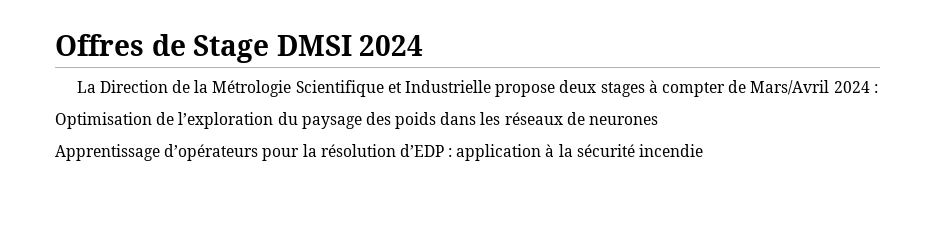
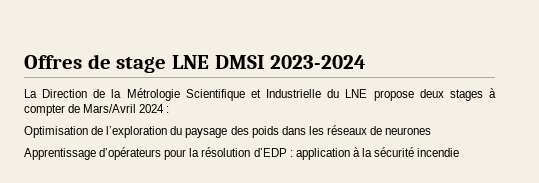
- Offres de Stage DMSI 2024
+ Offres de stage LNE DMSI 2023-2024
- La Direction de la Métrologie Scientifique et Industrielle propose deux stages à compter de Mars/Avril 2024 :
+ La Direction de la Métrologie Scientifique et Industrielle du LNE propose deux stages à compter de Mars/Avril 2024 :

